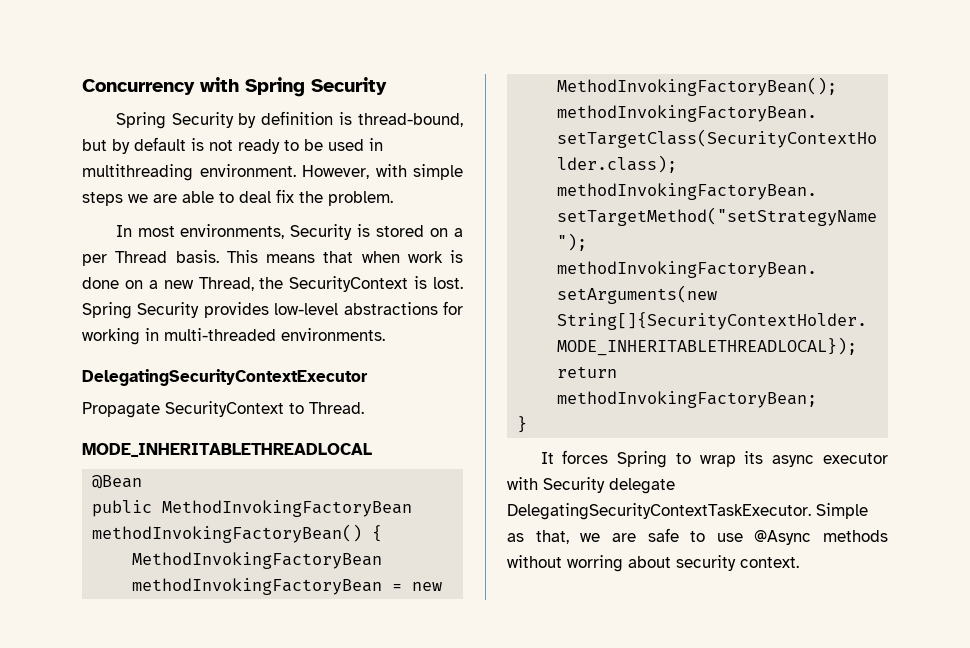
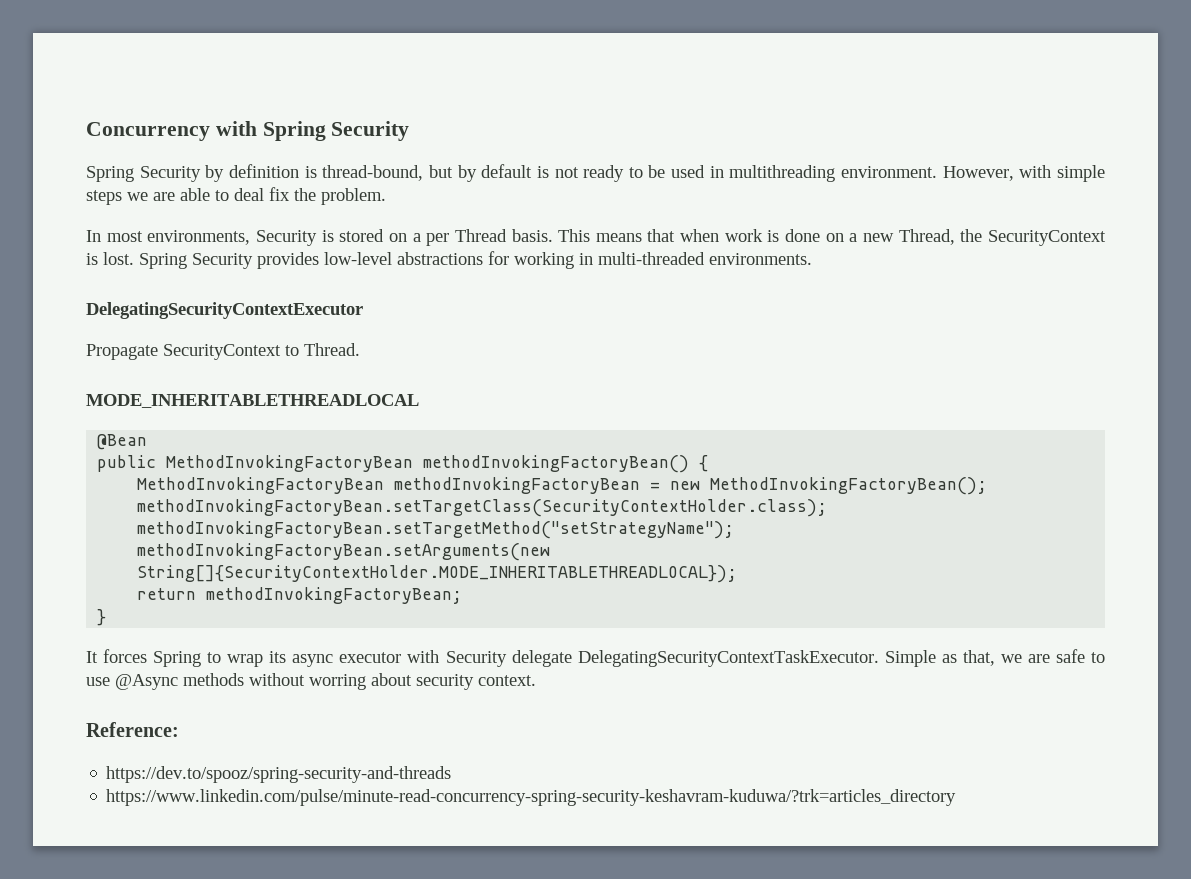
+ Reference:
+ https://dev.to/spooz/spring-security-and-threads
+ https://www.linkedin.com/pulse/minute-read-concurrency-spring-security-keshavram-kuduwa/?trk=articles_directory

